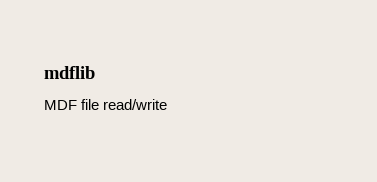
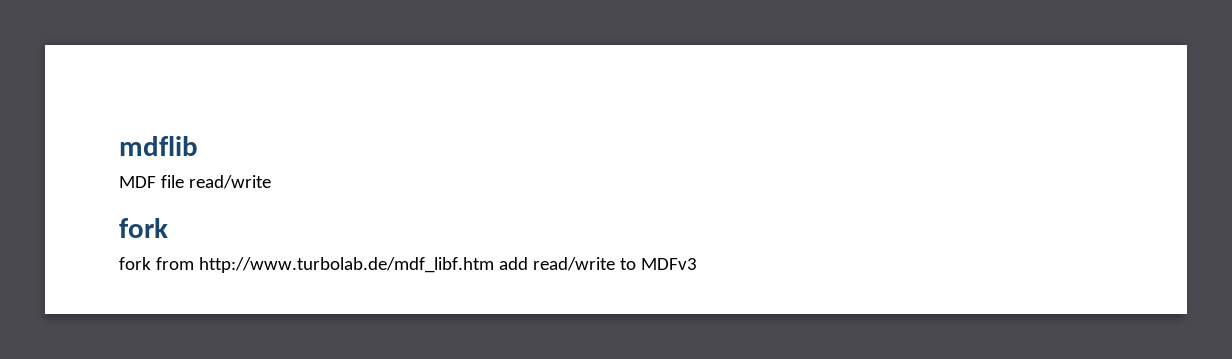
  MDF file read/write
+ fork
+ fork from http://www.turbolab.de/mdf_libf.htm add read/write to MDFv3

